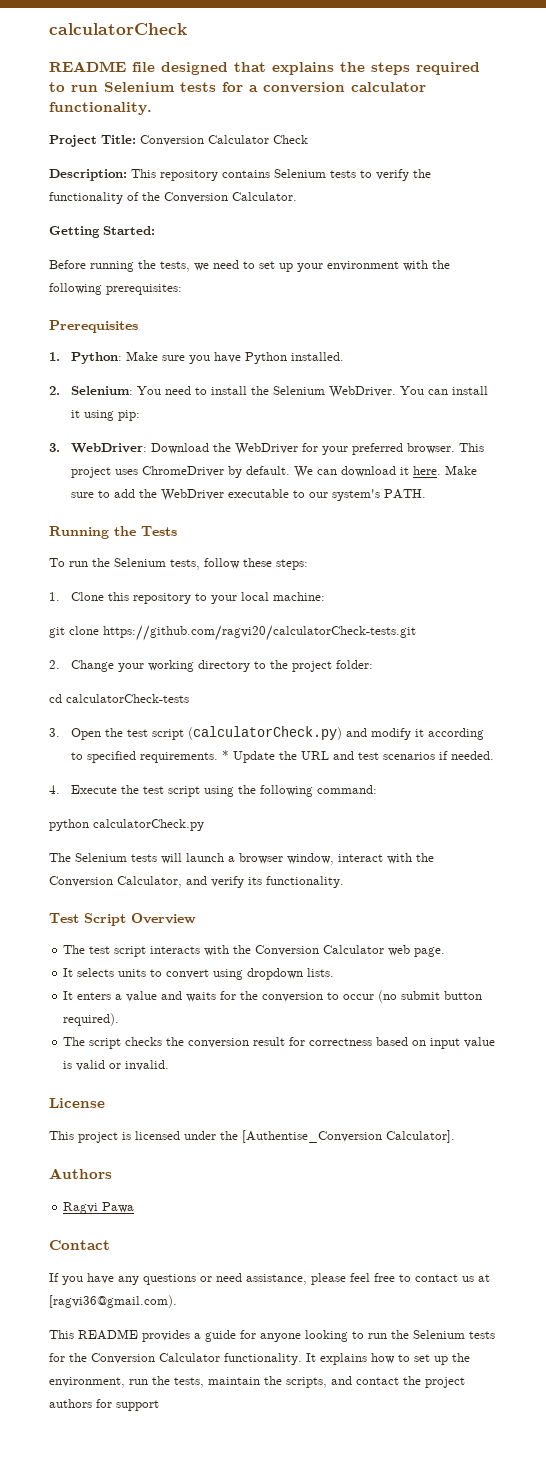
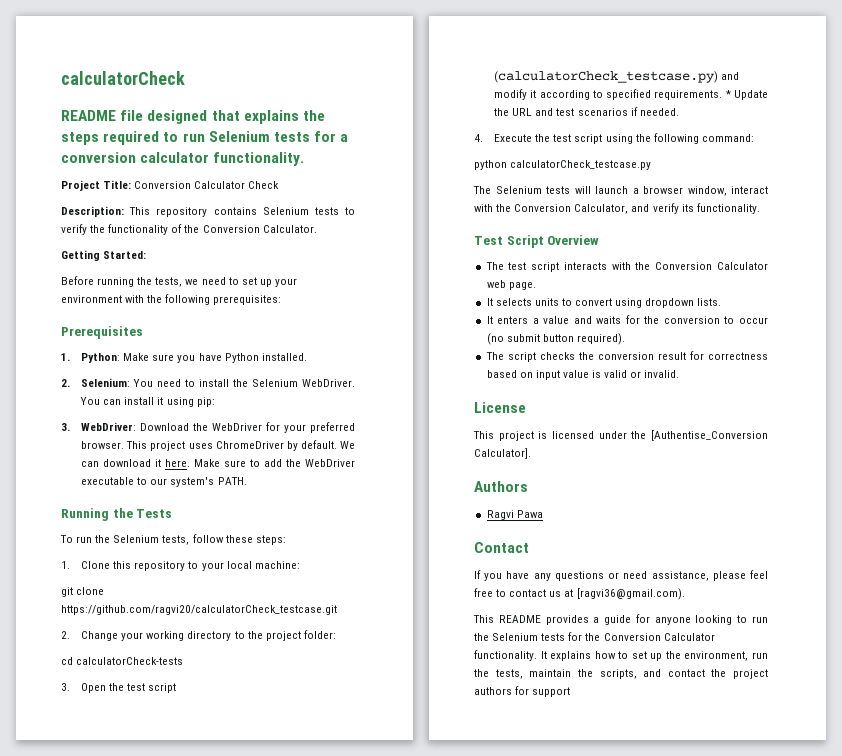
- git clone https://github.com/ragvi20/calculatorCheck-tests.git
+ git clone https://github.com/ragvi20/calculatorCheck_testcase.git
- 3. Open the test script (calculatorCheck.py) and modify it according to specified requirements.
+ 3. Open the test script (calculatorCheck_testcase.py) and modify it according to specified requirements.
- python calculatorCheck.py
+ python calculatorCheck_testcase.py

